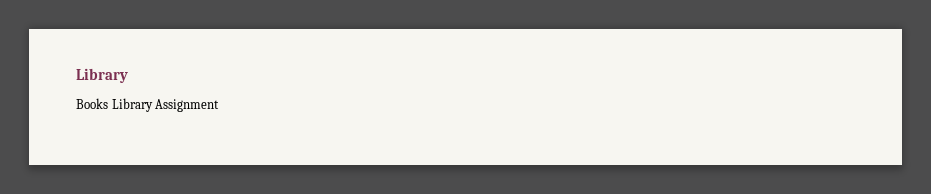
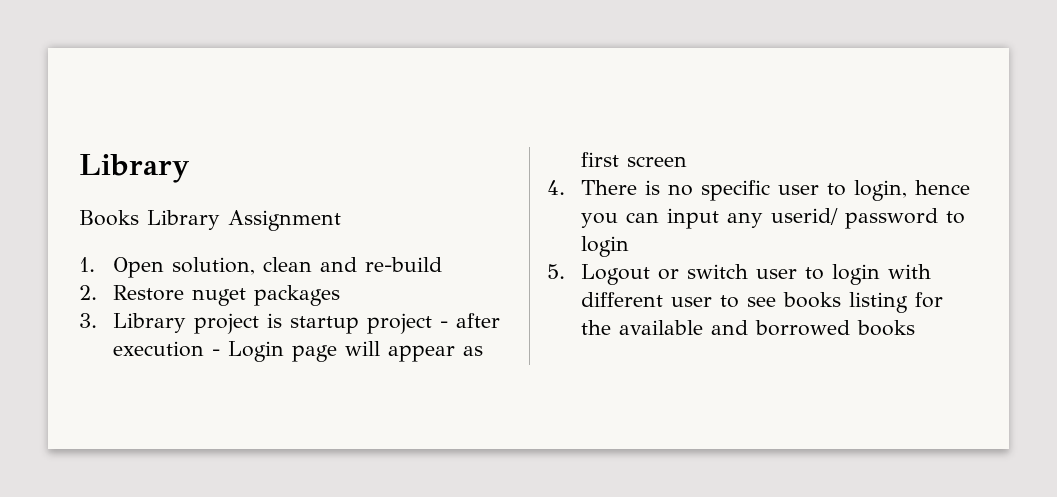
+ 1. Open solution, clean and re-build
+ 2. Restore nuget packages
+ 3. Library project is startup project - after execution - Login page will appear as first screen
+ 4. There is no specific user to login, hence you can input any userid/ password to login
+ 5. Logout or switch user to login with different user to see books listing for the available and borrowed books

